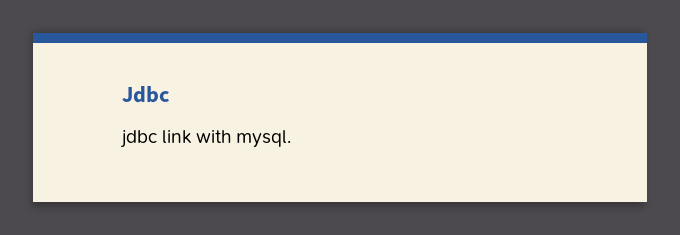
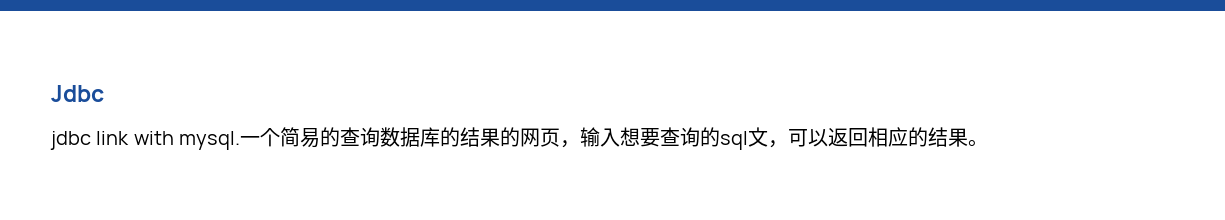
+ 一个简易的查询数据库的结果的网页，输入想要查询的sql文，可以返回相应的结果。

